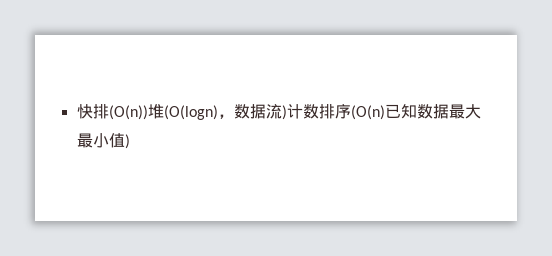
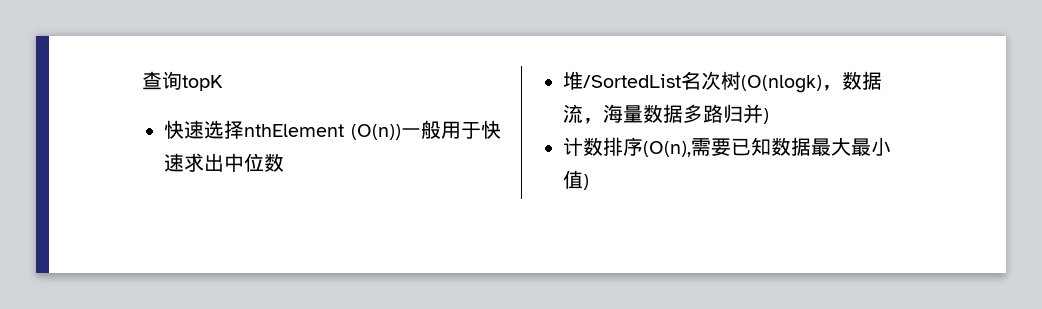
- 快排(O(n))堆(O(logn)，数据流)计数排序(O(n)已知数据最大最小值)
+ 查询topK
+ 快速选择nthElement (O(n))一般用于快速求出中位数
+ 堆/SortedList名次树(O(nlogk)，数据流，海量数据多路归并)
+ 计数排序(O(n),需要已知数据最大最小值)

